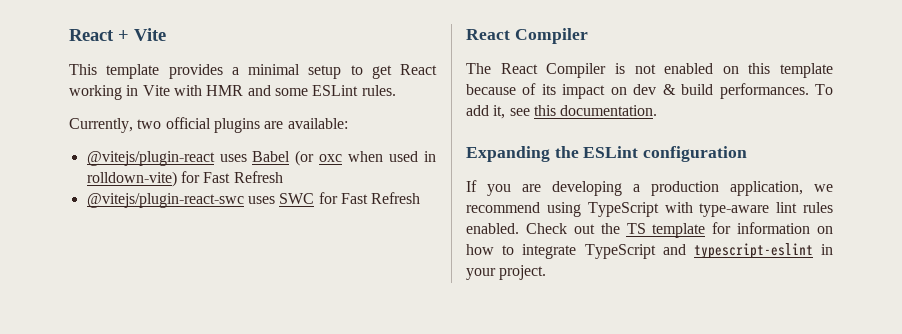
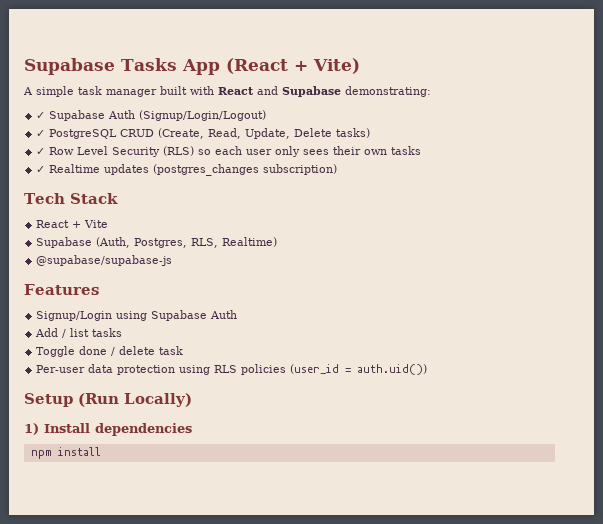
+ Supabase Tasks App (React + Vite)
+ A simple task manager built with React and Supabase demonstrating:
+ ✓ Supabase Auth (Signup/Login/Logout)
+ ✓ PostgreSQL CRUD (Create, Read, Update, Delete tasks)
+ ✓ Row Level Security (RLS) so each user only sees their own tasks
+ ✓ Realtime updates (postgres_changes subscription)
+ Tech Stack
  React + Vite
- This template provides a minimal setup to get React working in Vite with HMR and some ESLint rules.
- Currently, two official plugins are available:
- @vitejs/plugin-react uses Babel (or oxc when used in rolldown-vite) for Fast Refresh
- @vitejs/plugin-react-swc uses SWC for Fast Refresh
- React Compiler
- The React Compiler is not enabled on this template because of its impact on dev & build performances. To add it, see this documentation.
- Expanding the ESLint configuration
- If you are developing a production application, we recommend using TypeScript with type-aware lint rules enabled. Check out the TS template for information on how to integrate TypeScript and typescript-eslint in your project.
+ Supabase (Auth, Postgres, RLS, Realtime)
+ @supabase/supabase-js
+ Features
+ Signup/Login using Supabase Auth
+ Add / list tasks
+ Toggle done / delete task
+ Per-user data protection using RLS policies (user_id = auth.uid())
+ Setup (Run Locally)
+ 1) Install dependencies
+ npm install

